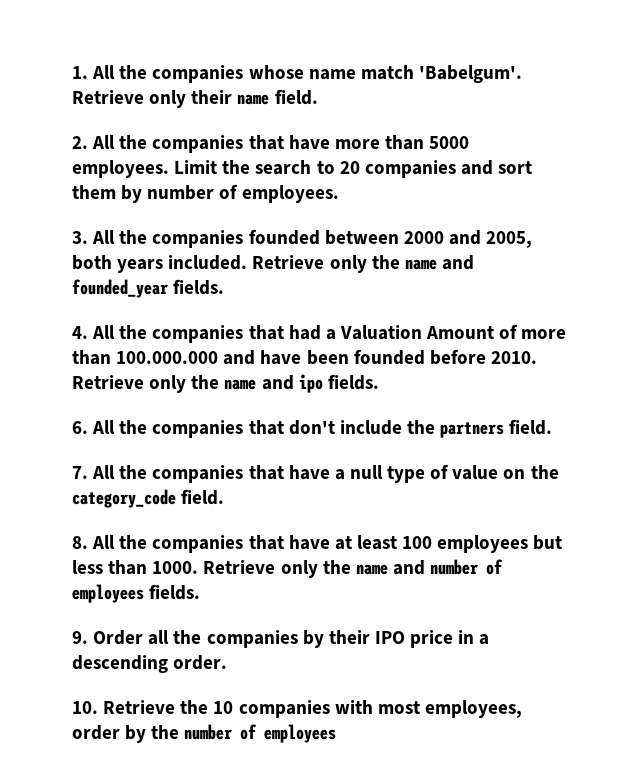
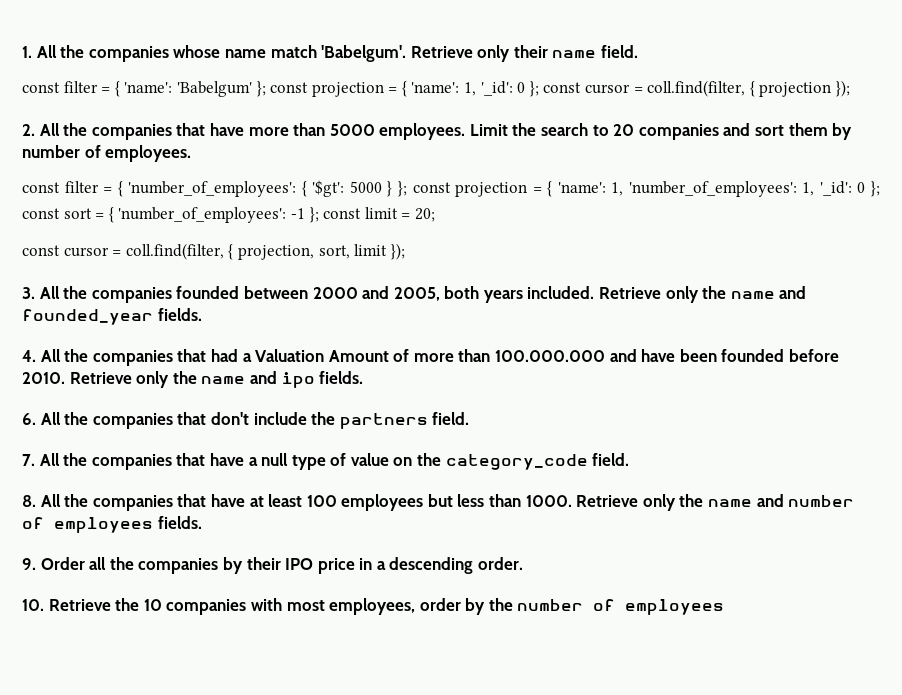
+ const filter = { 'name': 'Babelgum' }; const projection = { 'name': 1, '_id': 0 }; const cursor = coll.find(filter, { projection });
+ const filter = { 'number_of_employees': { '$gt': 5000 } }; const projection = { 'name': 1, 'number_of_employees': 1, '_id': 0 }; const sort = { 'number_of_employees': -1 }; const limit = 20;
+ const cursor = coll.find(filter, { projection, sort, limit });

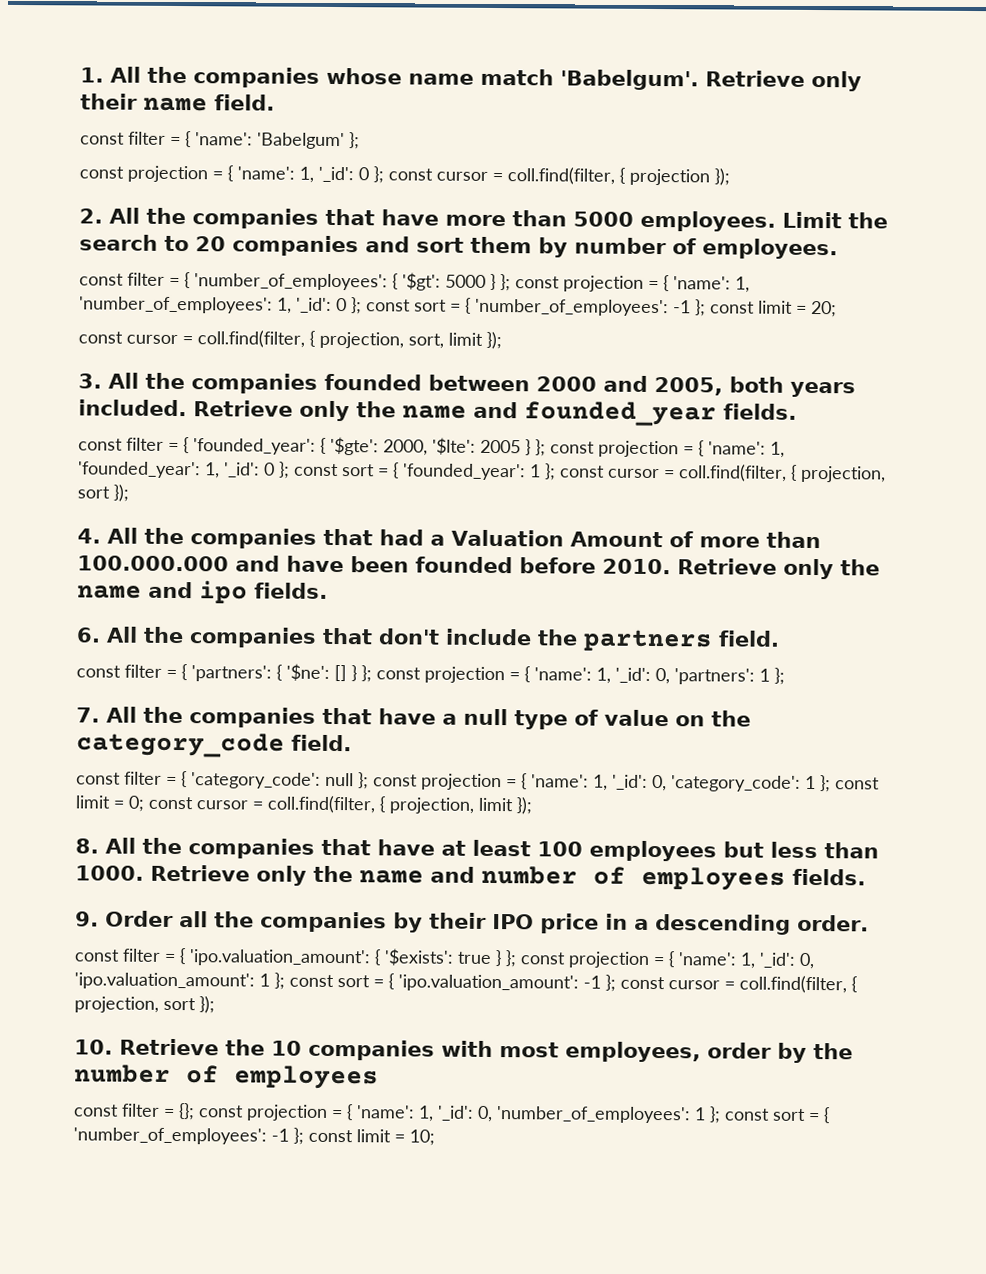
- const filter = { 'name': 'Babelgum' }; const projection = { 'name': 1, '_id': 0 }; const cursor = coll.find(filter, { projection });
+ const filter = { 'name': 'Babelgum' };
+ const projection = { 'name': 1, '_id': 0 }; const cursor = coll.find(filter, { projection });
+ const filter = { 'founded_year': { '$gte': 2000, '$lte': 2005 } }; const projection = { 'name': 1, 'founded_year': 1, '_id': 0 }; const sort = { 'founded_year': 1 }; const cursor = coll.find(filter, { projection, sort });
+ const filter = { 'partners': { '$ne': [] } }; const projection = { 'name': 1, '_id': 0, 'partners': 1 };
+ const filter = { 'category_code': null }; const projection = { 'name': 1, '_id': 0, 'category_code': 1 }; const limit = 0; const cursor = coll.find(filter, { projection, limit });
+ const filter = { 'ipo.valuation_amount': { '$exists': true } }; const projection = { 'name': 1, '_id': 0, 'ipo.valuation_amount': 1 }; const sort = { 'ipo.valuation_amount': -1 }; const cursor = coll.find(filter, { projection, sort });
+ const filter = {}; const projection = { 'name': 1, '_id': 0, 'number_of_employees': 1 }; const sort = { 'number_of_employees': -1 }; const limit = 10;

